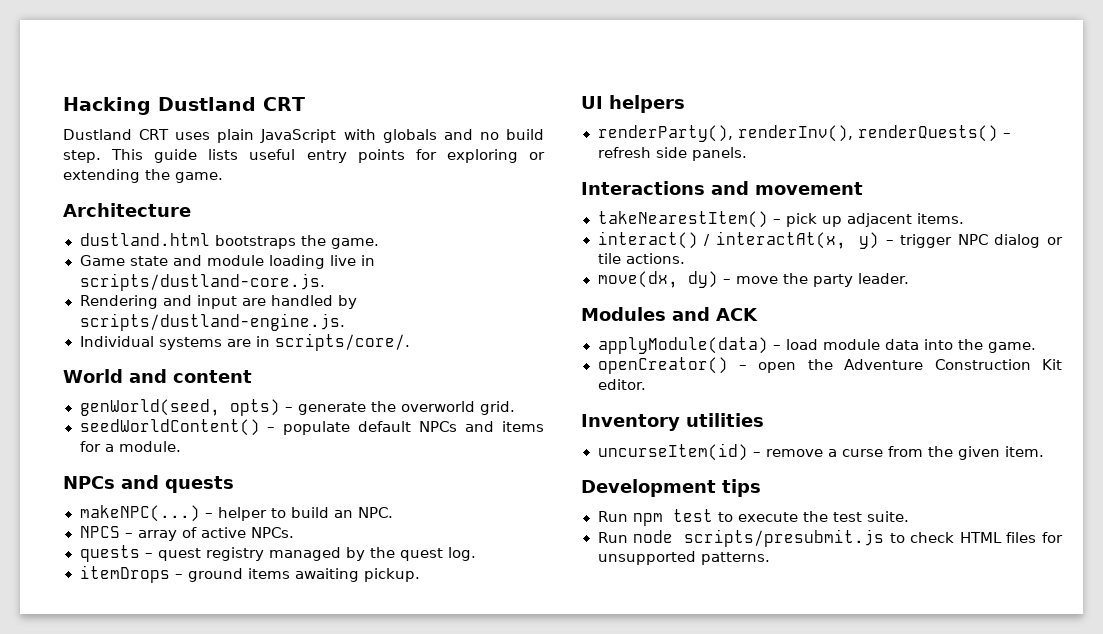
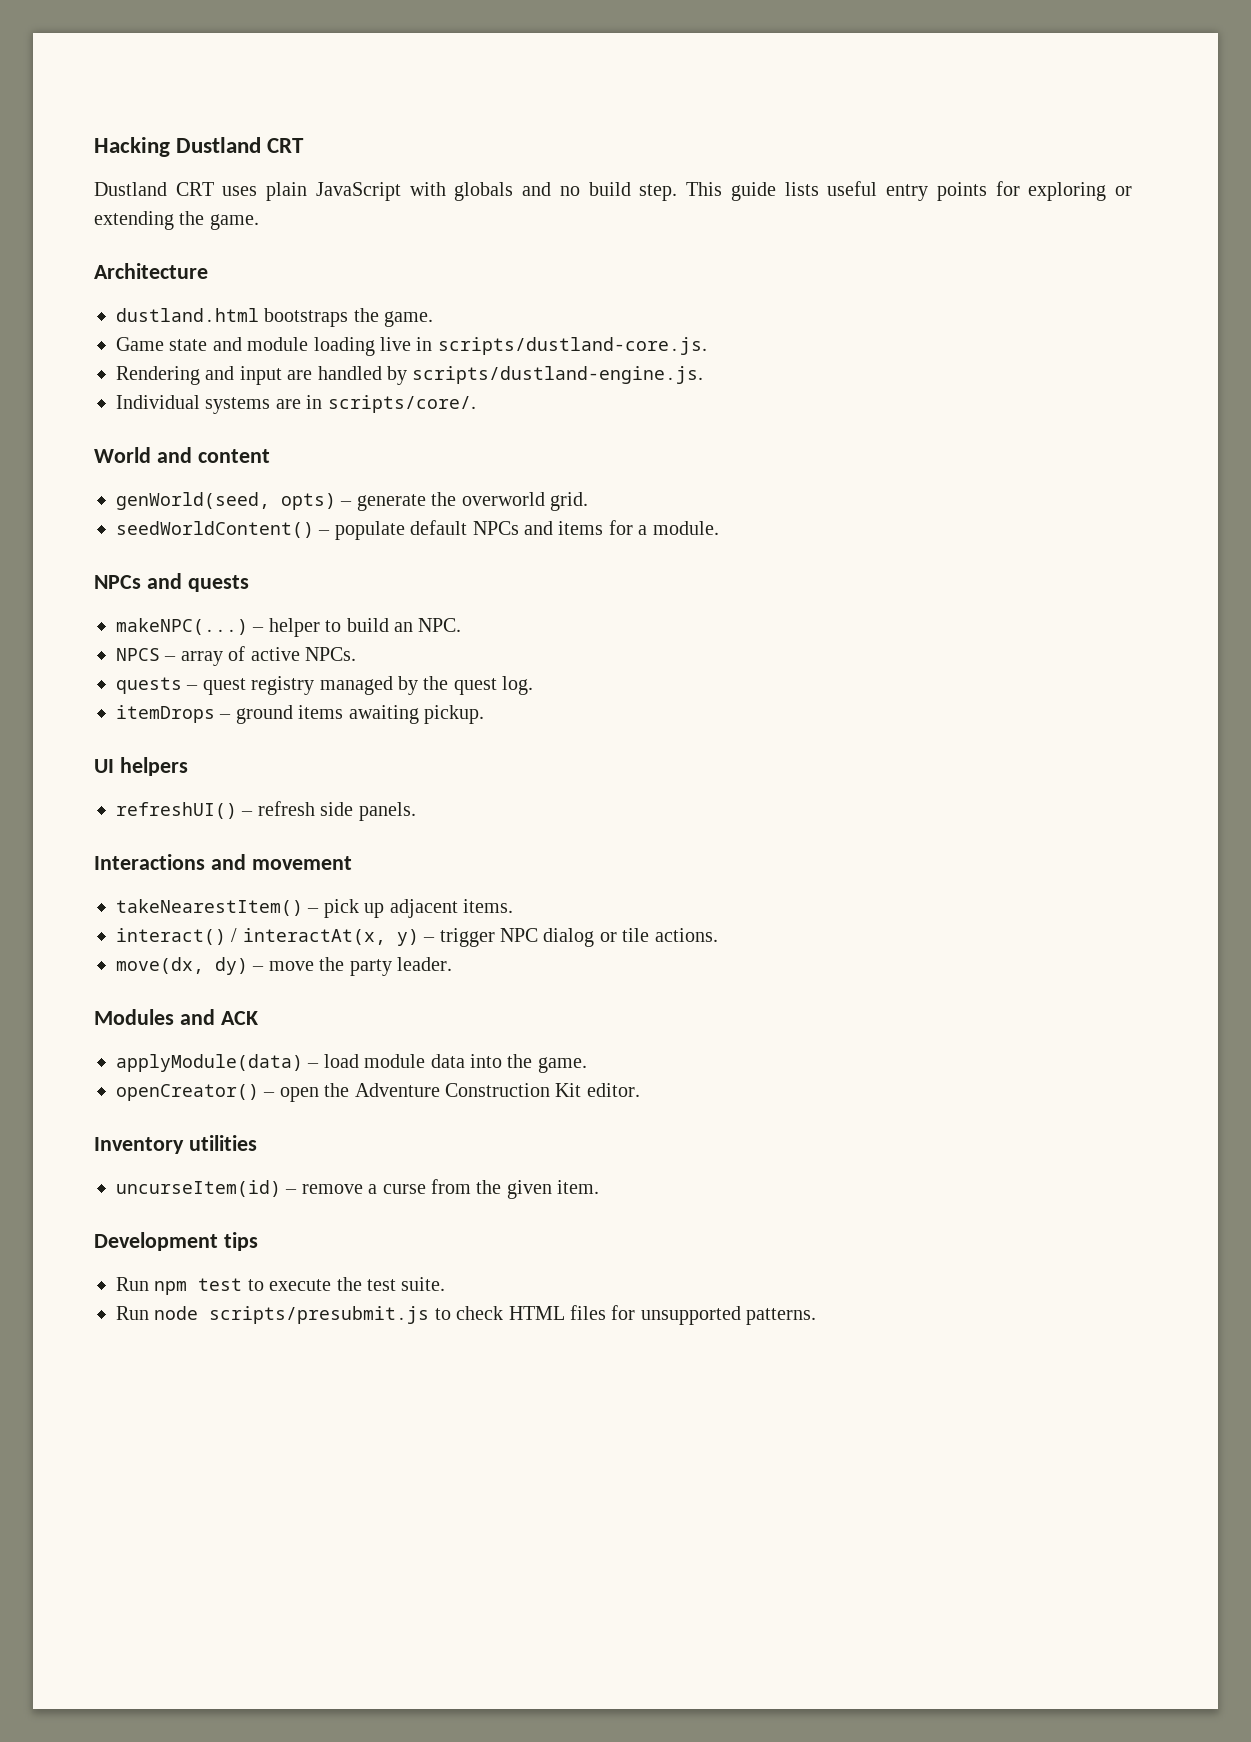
- renderParty(), renderInv(), renderQuests() – refresh side panels.
+ refreshUI() – refresh side panels.

